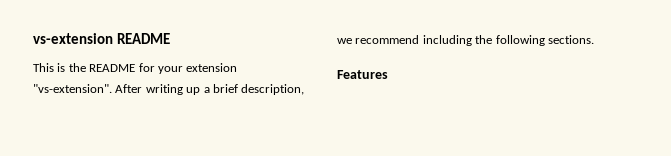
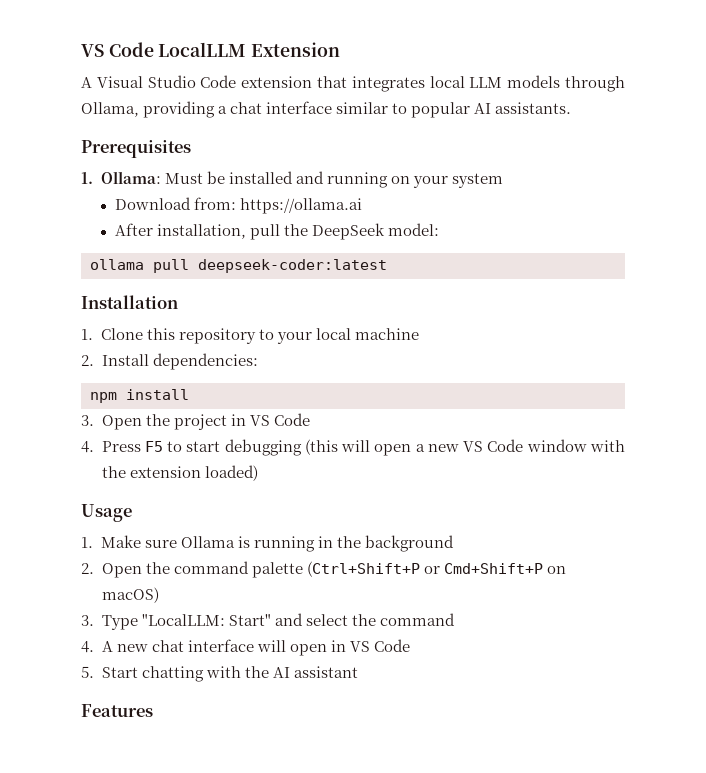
- vs-extension README
- This is the README for your extension "vs-extension". After writing up a brief description, we recommend including the following sections.
+ VS Code LocalLLM Extension
+ A Visual Studio Code extension that integrates local LLM models through Ollama, providing a chat interface similar to popular AI assistants.
+ Prerequisites
+ 1. Ollama: Must be installed and running on your system
+ Download from: https://ollama.ai
+ After installation, pull the DeepSeek model:
+ ollama pull deepseek-coder:latest
+ Installation
+ 1. Clone this repository to your local machine
+ 2. Install dependencies:
+ npm install
+ 3. Open the project in VS Code
+ 4. Press F5 to start debugging (this will open a new VS Code window with the extension loaded)
+ Usage
+ 1. Make sure Ollama is running in the background
+ 2. Open the command palette (Ctrl+Shift+P or Cmd+Shift+P on macOS)
+ 3. Type "LocalLLM: Start" and select the command
+ 4. A new chat interface will open in VS Code
+ 5. Start chatting with the AI assistant

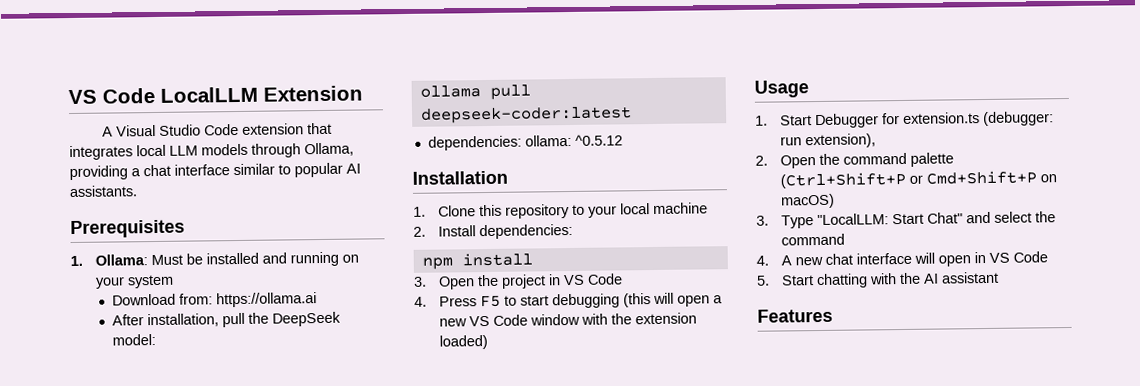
+ dependencies: ollama: ^0.5.12
- 1. Make sure Ollama is running in the background
+ 1. Start Debugger for extension.ts (debugger: run extension),
- 3. Type "LocalLLM: Start" and select the command
+ 3. Type "LocalLLM: Start Chat" and select the command

